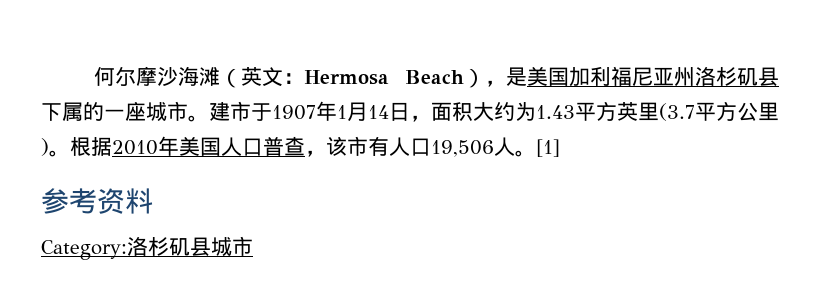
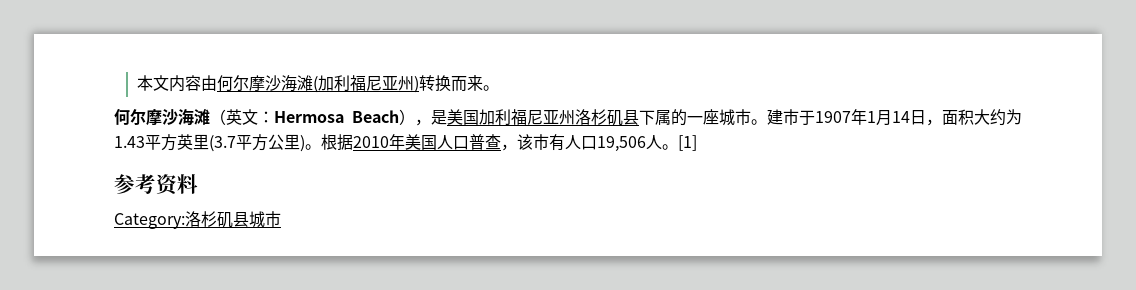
+ 本文内容由何尔摩沙海滩(加利福尼亚州)转换而来。

